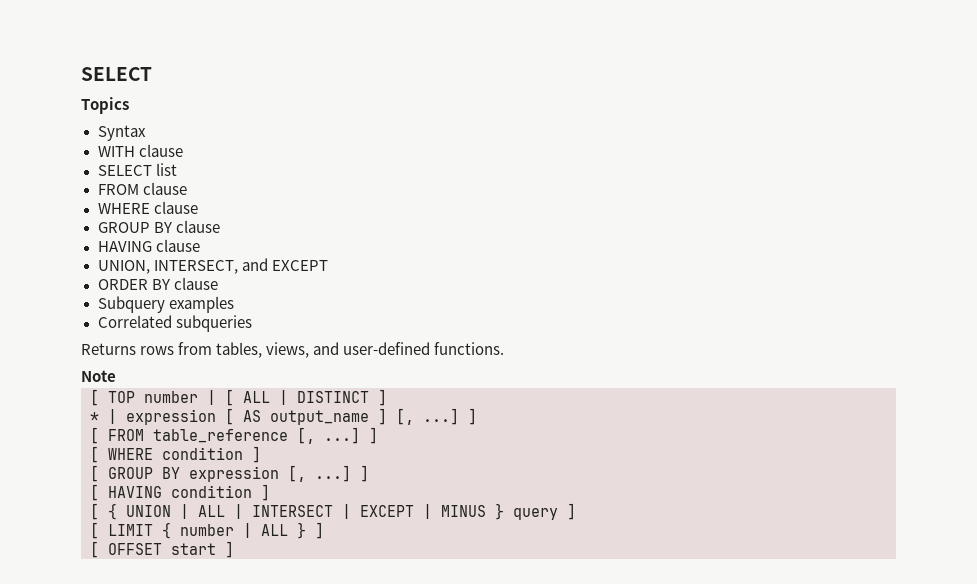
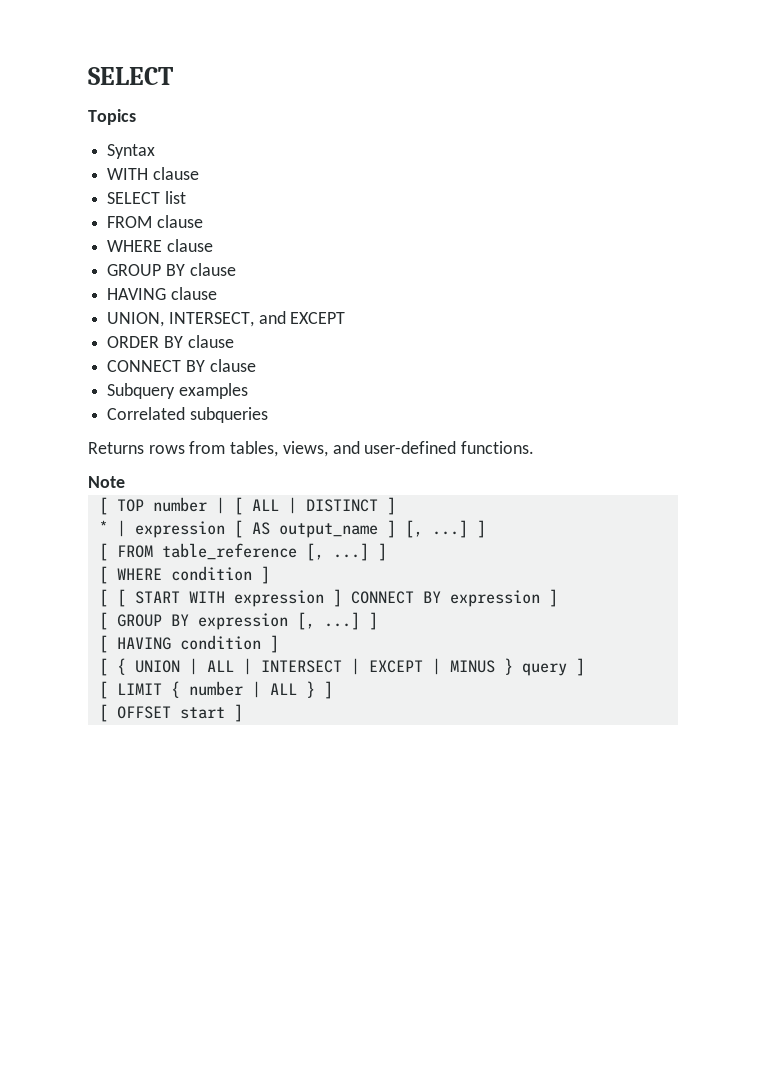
+ CONNECT BY clause
+ [ [ START WITH expression ] CONNECT BY expression ]

